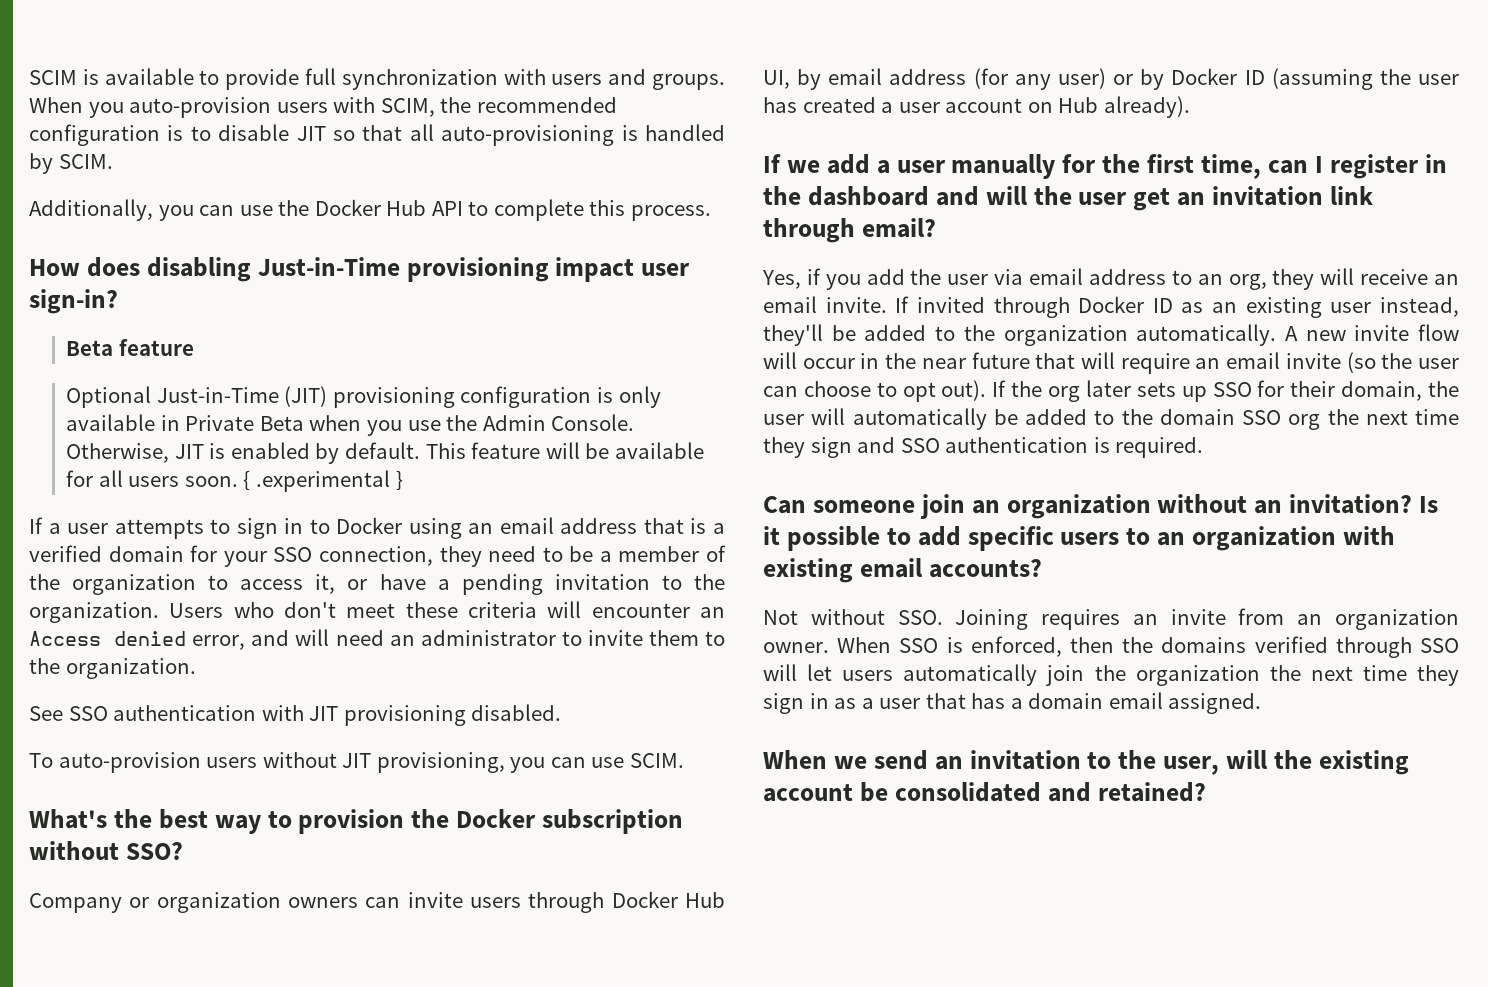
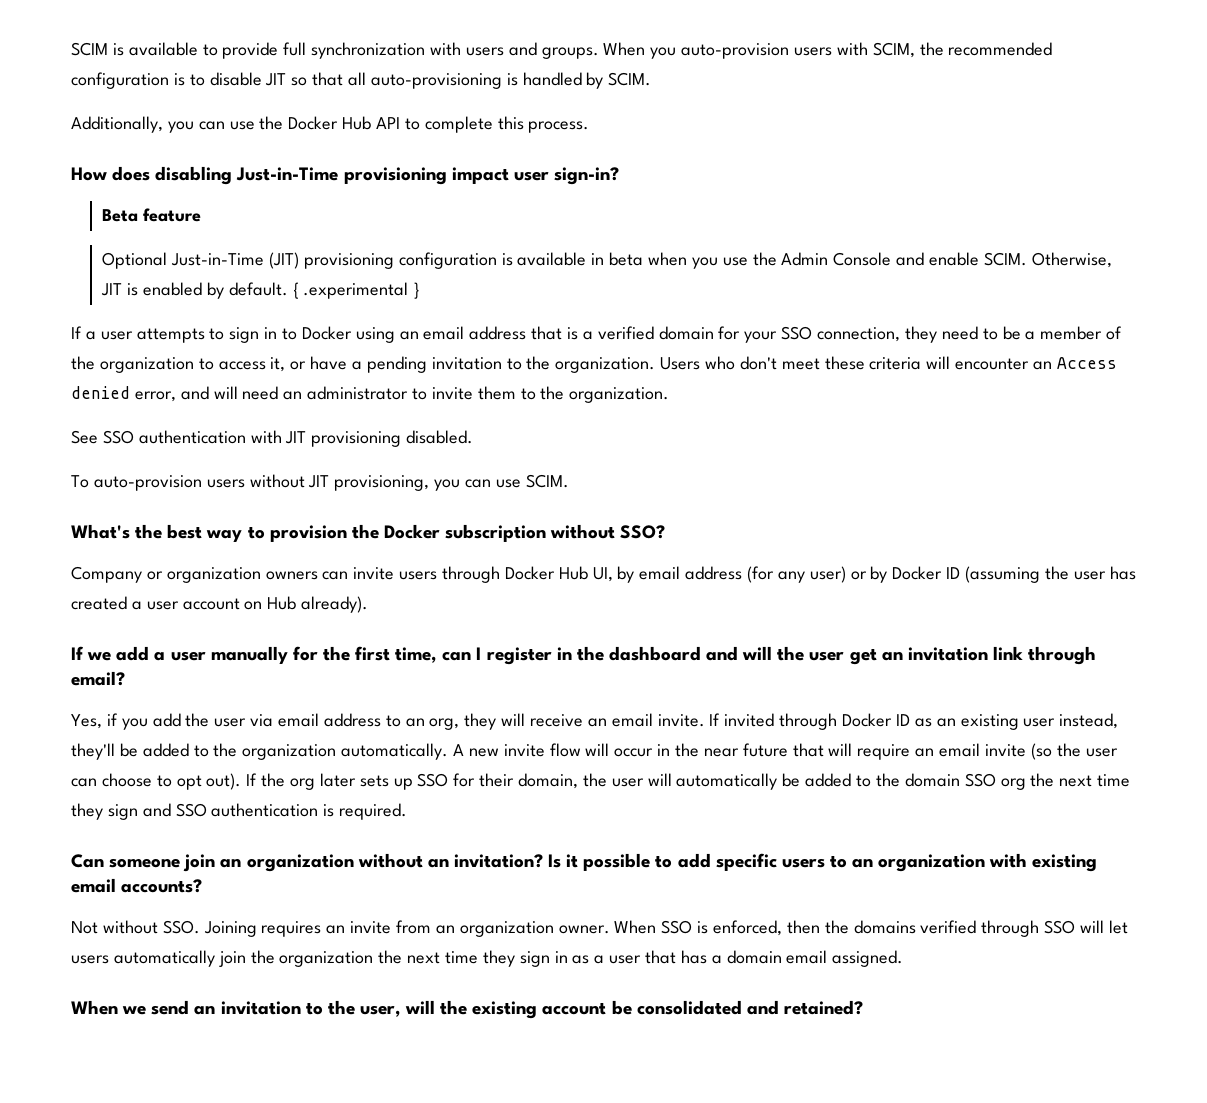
- Optional Just-in-Time (JIT) provisioning configuration is only available in Private Beta when you use the Admin Console.
+ Optional Just-in-Time (JIT) provisioning configuration is available in beta when you use the Admin Console and enable SCIM.
- This feature will be available for all users soon.

